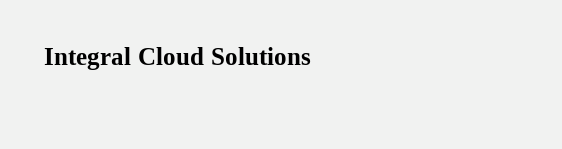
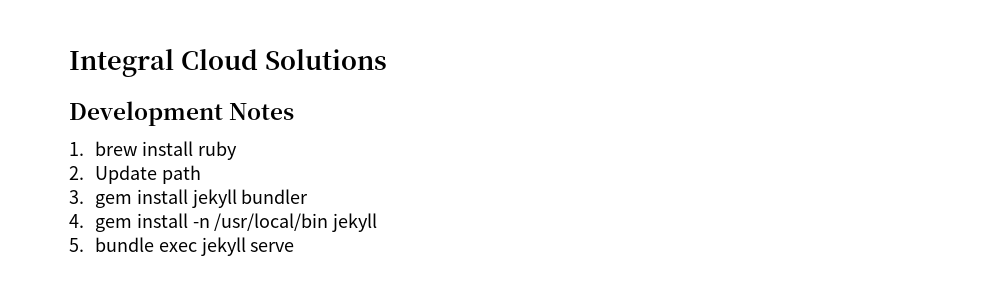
+ Development Notes
+ 1. brew install ruby
+ 2. Update path
+ 3. gem install jekyll bundler
+ 4. gem install -n /usr/local/bin jekyll
+ 5. bundle exec jekyll serve

